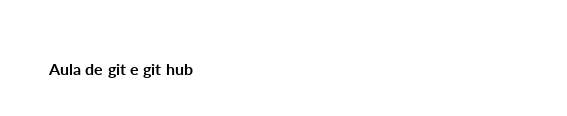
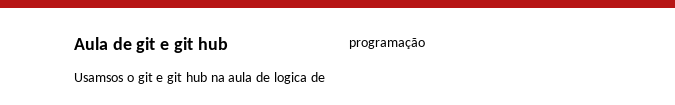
+ Usamsos o git e git hub na aula de logica de programação

